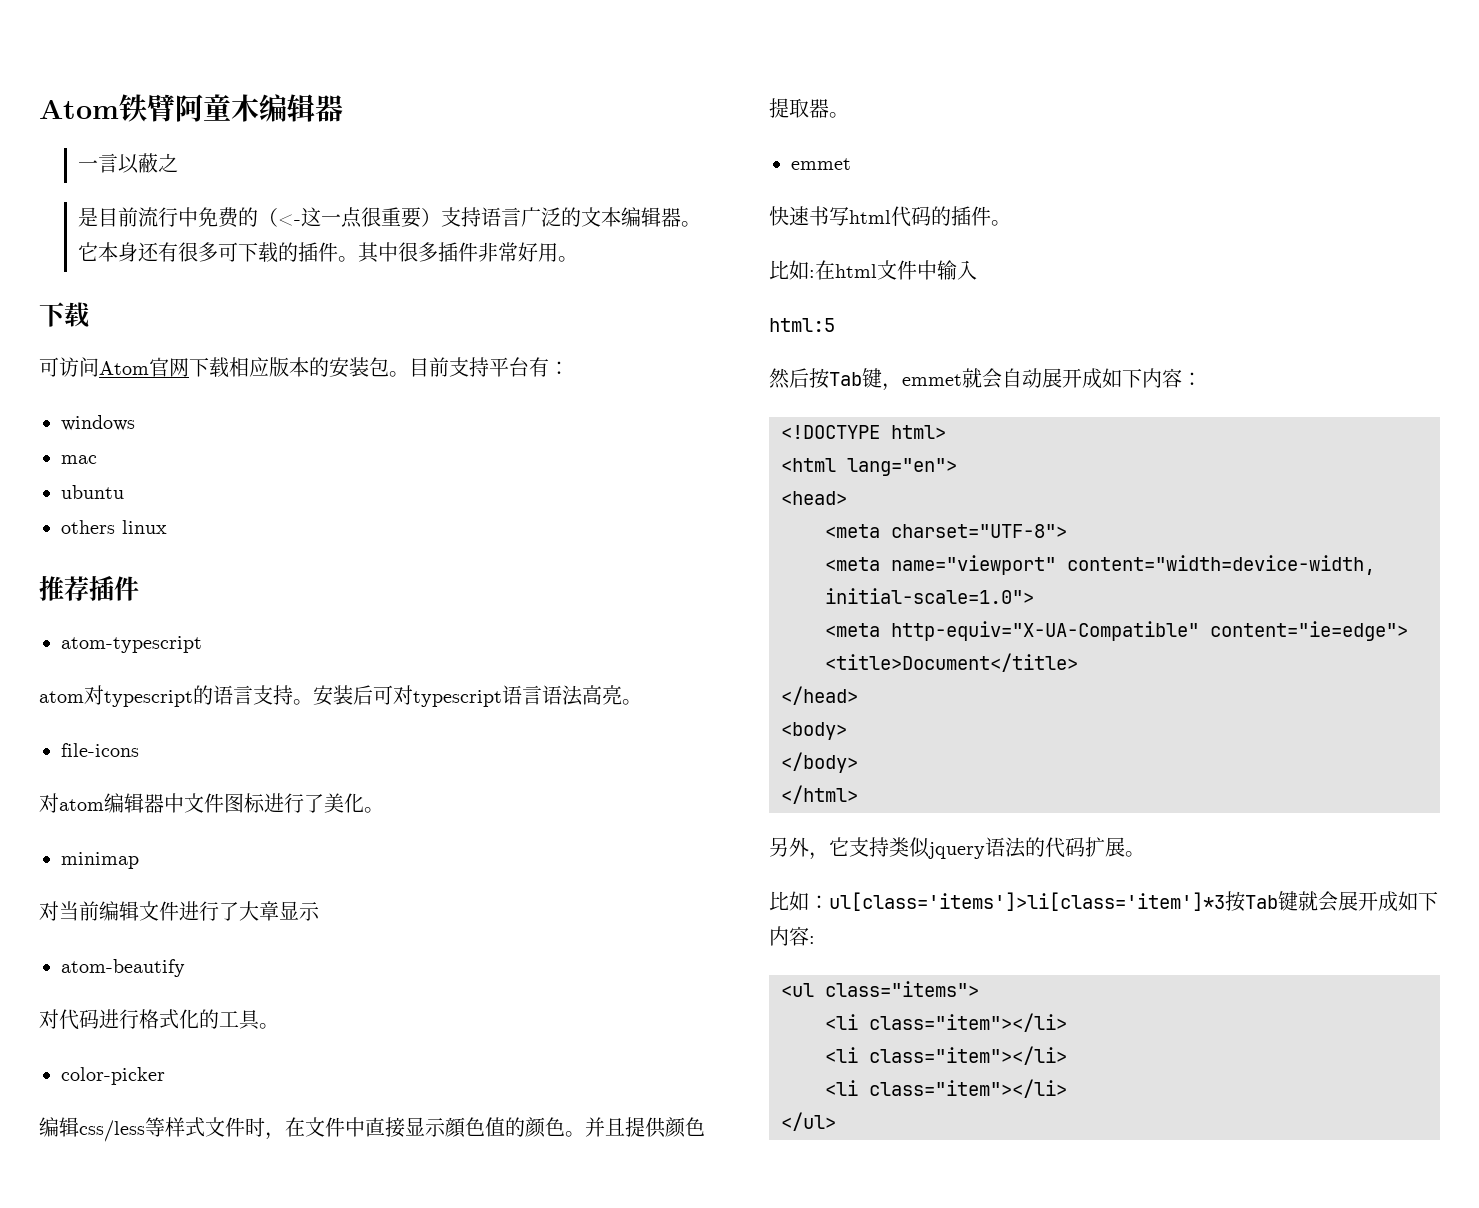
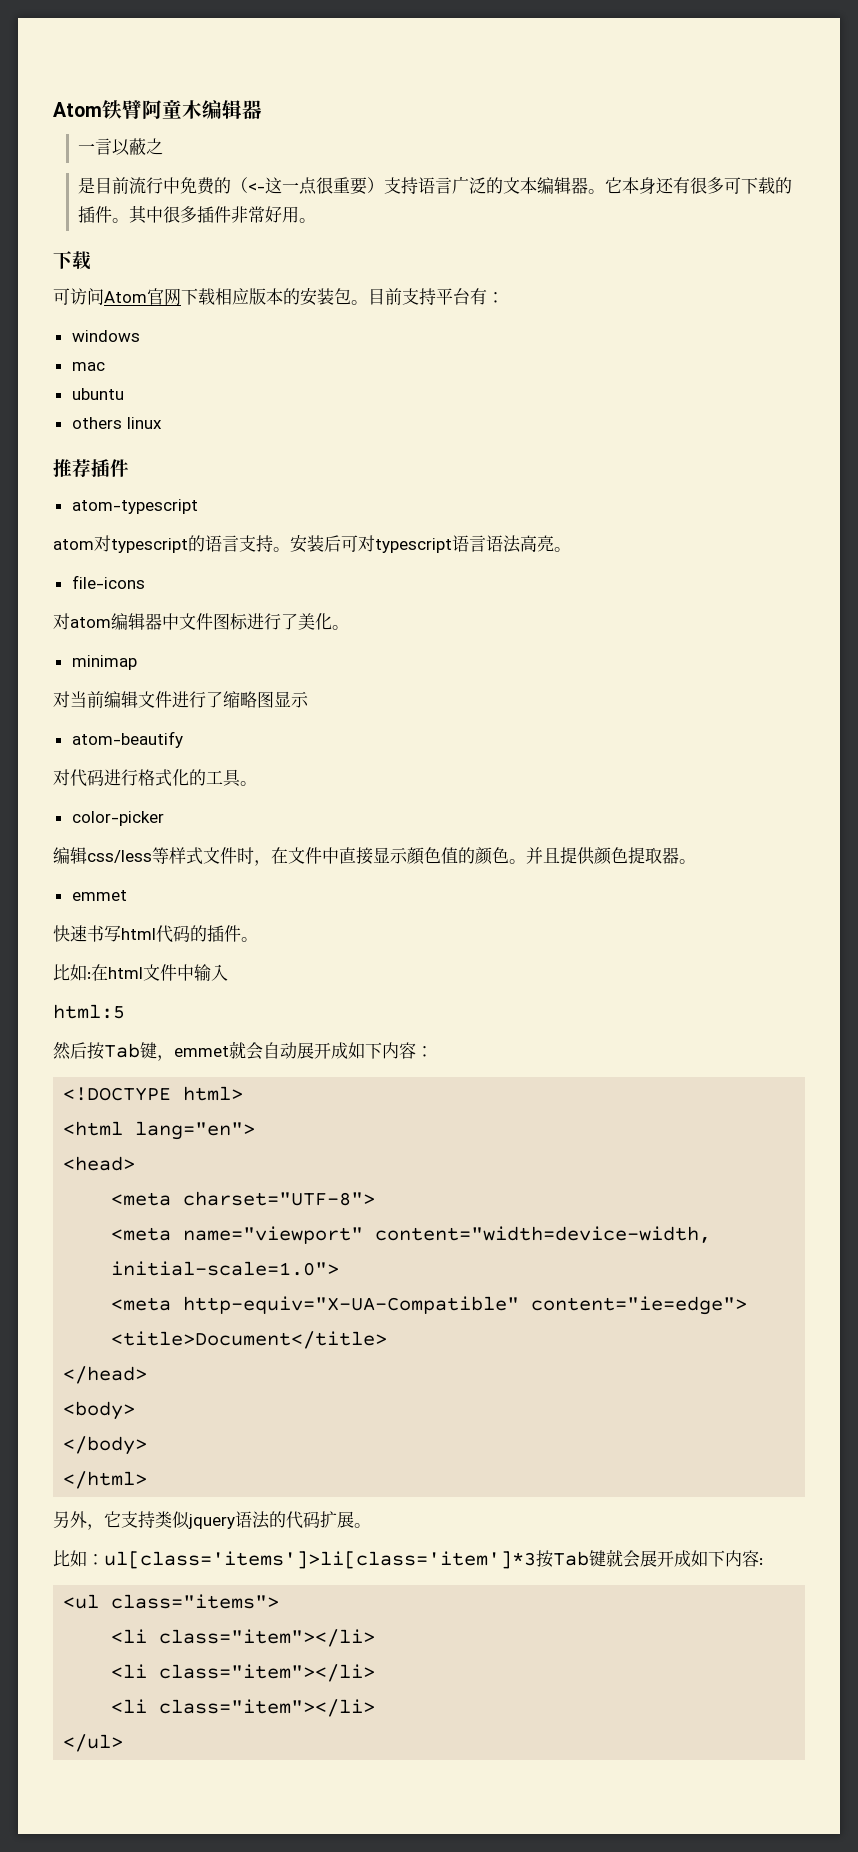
- 对当前编辑文件进行了大章显示
+ 对当前编辑文件进行了缩略图显示

